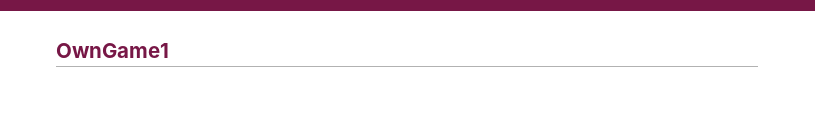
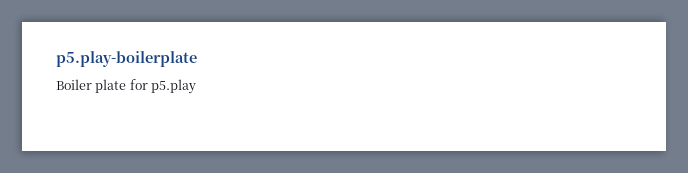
- OwnGame1
+ p5.play-boilerplate
+ Boiler plate for p5.play

